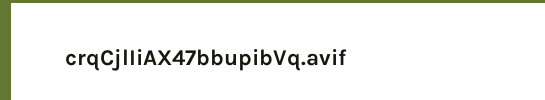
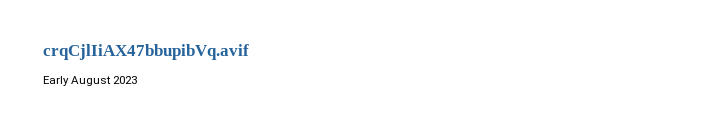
+ Early August 2023

